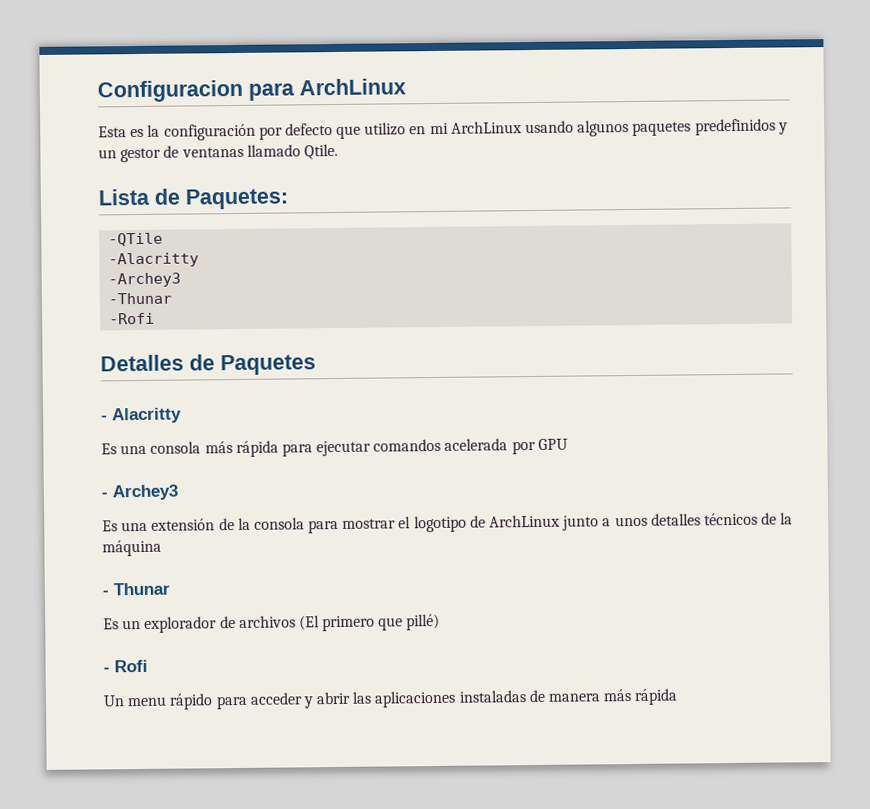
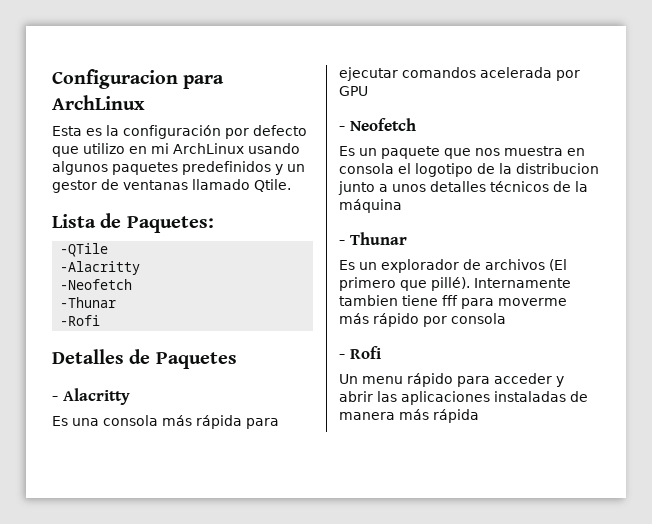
- -Archey3
+ -Neofetch
- - Archey3
- Es una extensión de la consola para mostrar el logotipo de ArchLinux junto a unos detalles técnicos de la máquina
+ - Neofetch
+ Es un paquete que nos muestra en consola el logotipo de la distribucion junto a unos detalles técnicos de la máquina
- Es un explorador de archivos (El primero que pillé)
+ Es un explorador de archivos (El primero que pillé). Internamente tambien tiene fff para moverme más rápido por consola

